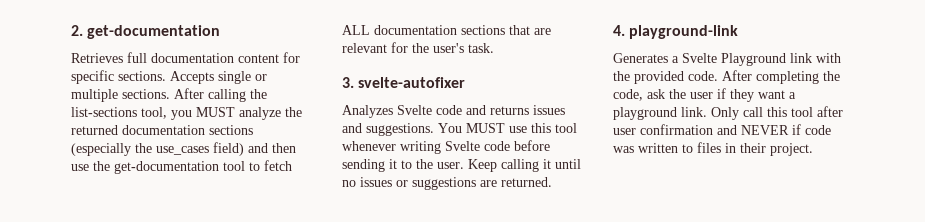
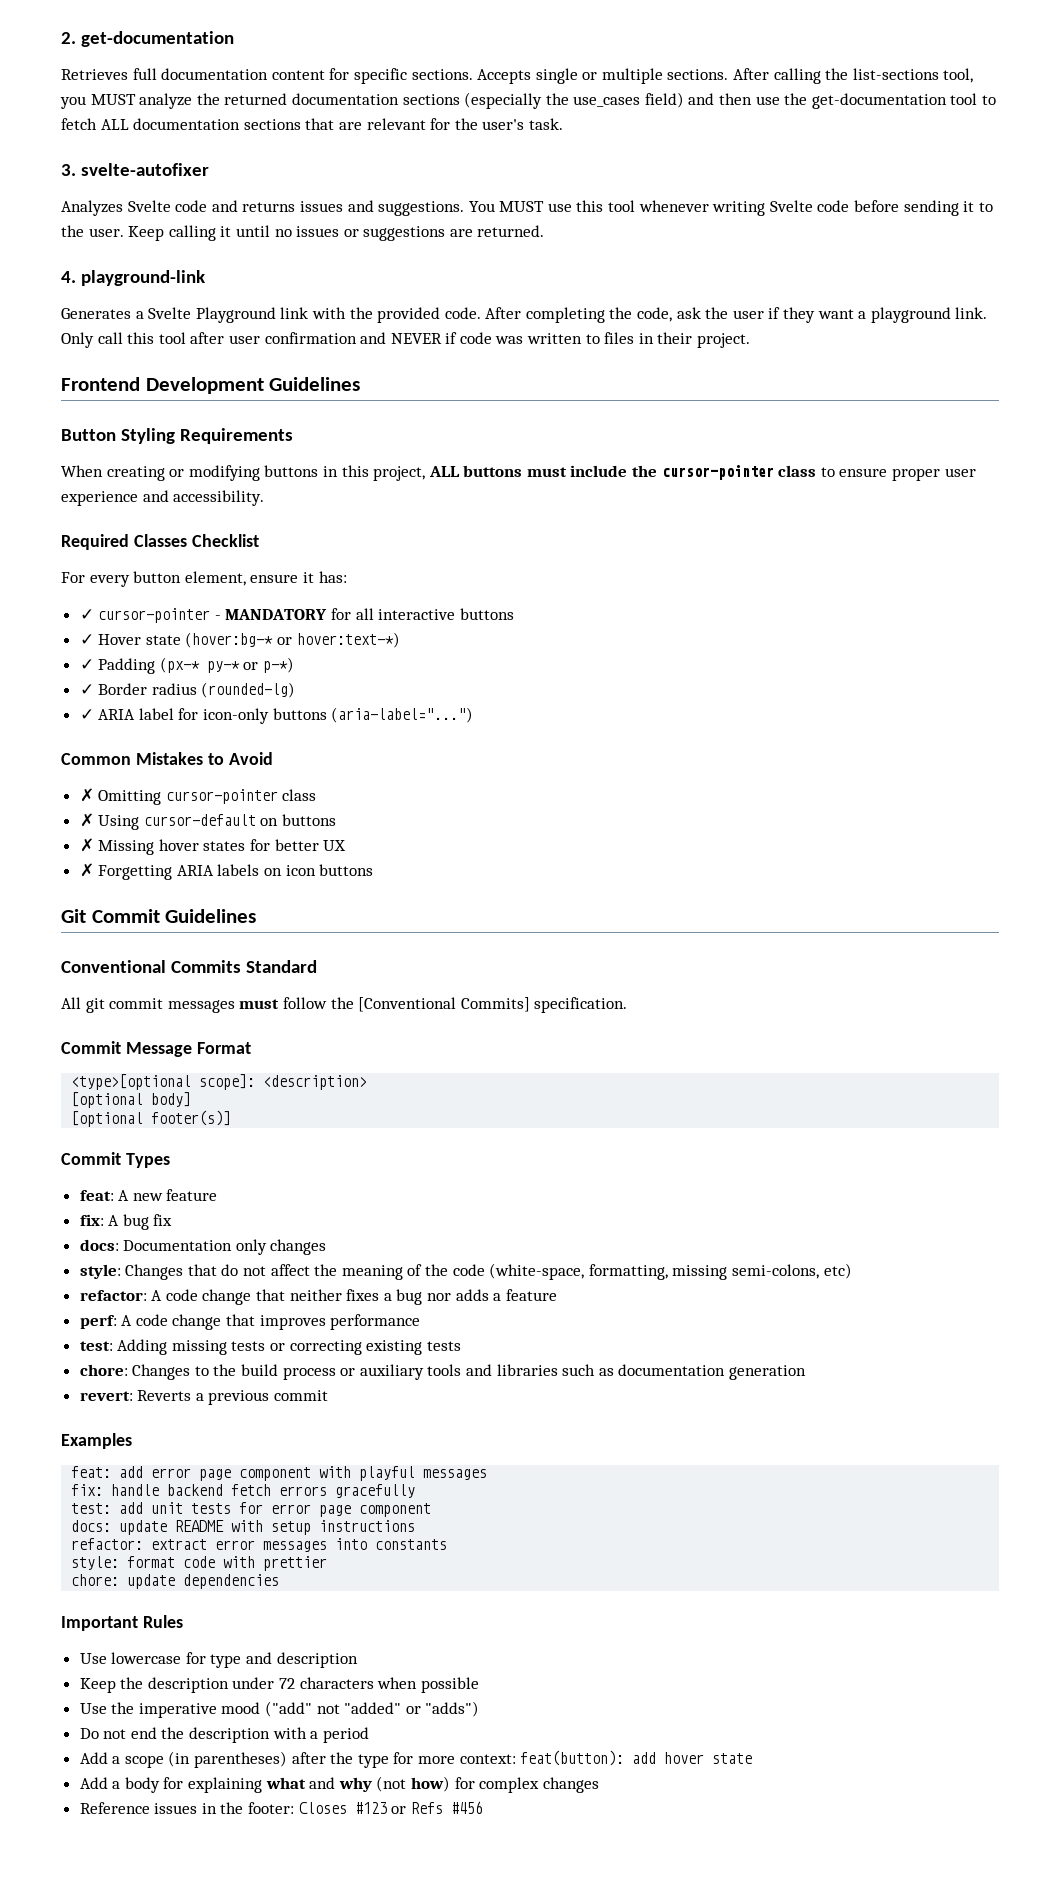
+ Frontend Development Guidelines
+ Button Styling Requirements
+ When creating or modifying buttons in this project, ALL buttons must include the cursor-pointer class to ensure proper user experience and accessibility.
+ Required Classes Checklist
+ For every button element, ensure it has:
+ ✓ cursor-pointer - MANDATORY for all interactive buttons
+ ✓ Hover state (hover:bg-* or hover:text-*)
+ ✓ Padding (px-* py-* or p-*)
+ ✓ Border radius (rounded-lg)
+ ✓ ARIA label for icon-only buttons (aria-label="...")
+ Common Mistakes to Avoid
+ ✗ Omitting cursor-pointer class
+ ✗ Using cursor-default on buttons
+ ✗ Missing hover states for better UX
+ ✗ Forgetting ARIA labels on icon buttons
+ Git Commit Guidelines
+ Conventional Commits Standard
+ All git commit messages must follow the [Conventional Commits] specification.
+ Commit Message Format
+ <type>[optional scope]: <description>
+ [optional body]
+ [optional footer(s)]
+ Commit Types
+ feat: A new feature
+ fix: A bug fix
+ docs: Documentation only changes
+ style: Changes that do not affect the meaning of the code (white-space, formatting, missing semi-colons, etc)
+ refactor: A code change that neither fixes a bug nor adds a feature
+ perf: A code change that improves performance
+ test: Adding missing tests or correcting existing tests
+ chore: Changes to the build process or auxiliary tools and libraries such as documentation generation
+ revert: Reverts a previous commit
+ Examples
+ feat: add error page component with playful messages
+ fix: handle backend fetch errors gracefully
+ test: add unit tests for error page component
+ docs: update README with setup instructions
+ refactor: extract error messages into constants
+ style: format code with prettier
+ chore: update dependencies
+ Important Rules
+ Use lowercase for type and description
+ Keep the description under 72 characters when possible
+ Use the imperative mood ("add" not "added" or "adds")
+ Do not end the description with a period
+ Add a scope (in parentheses) after the type for more context: feat(button): add hover state
+ Add a body for explaining what and why (not how) for complex changes
+ Reference issues in the footer: Closes #123 or Refs #456

